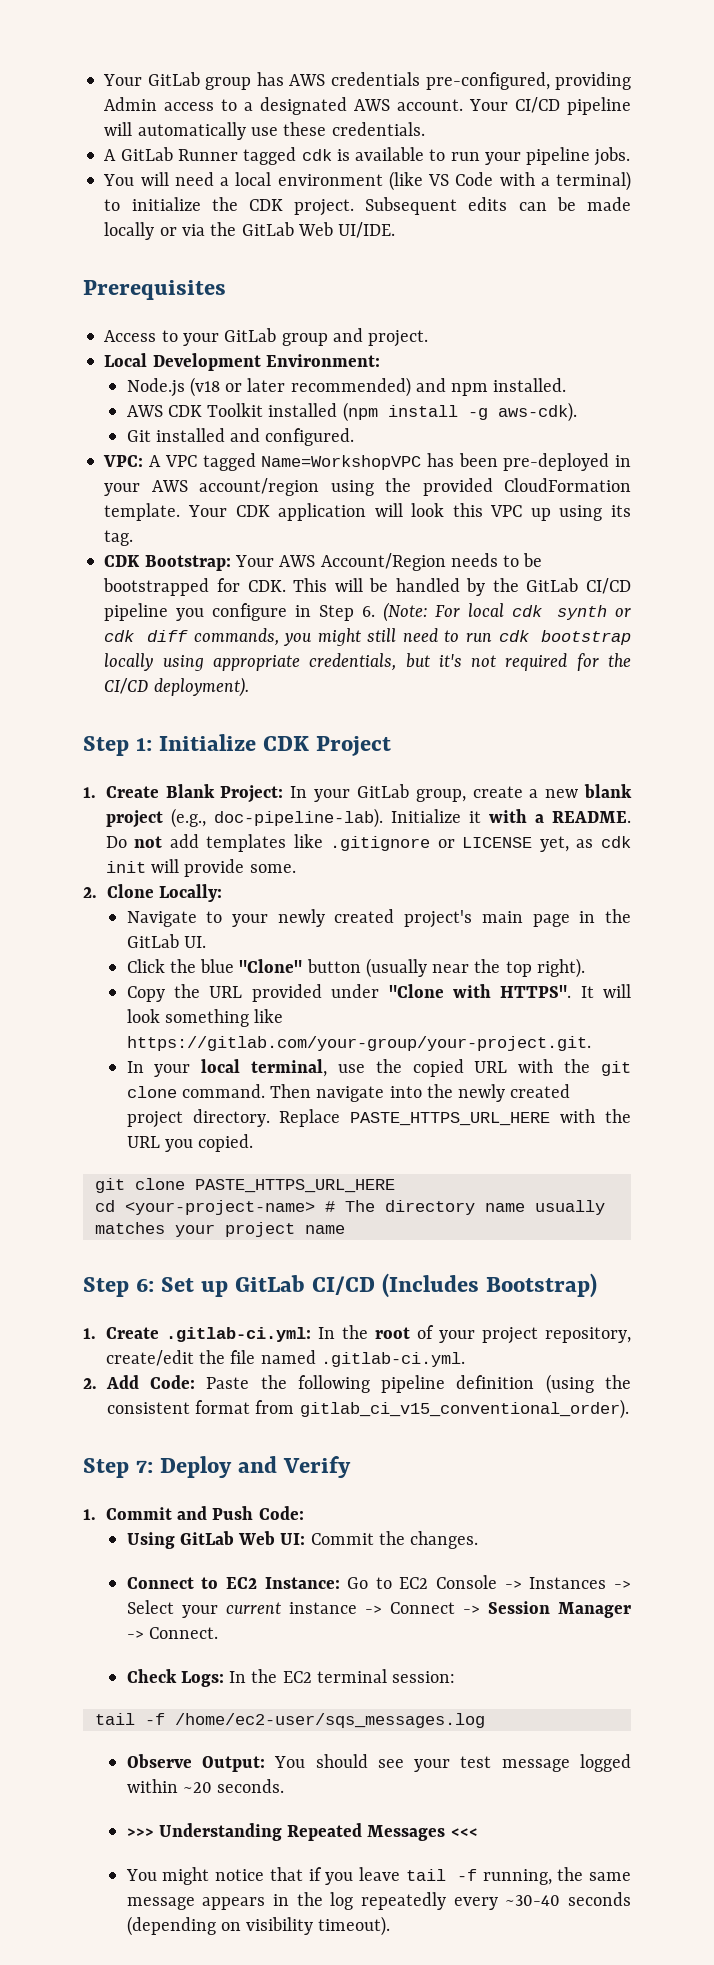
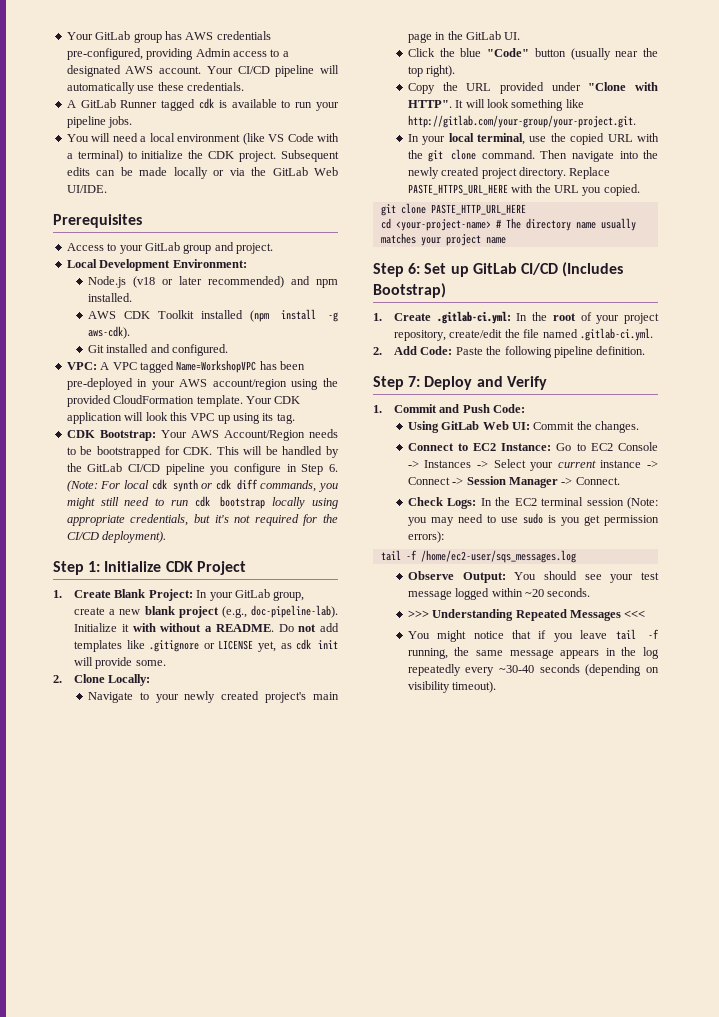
- Initialize it with a README.
+ Initialize it with without a README.
- Click the blue "Clone" button (usually near the top right).
+ Click the blue "Code" button (usually near the top right).
- Copy the URL provided under "Clone with HTTPS".
+ Copy the URL provided under "Clone with HTTP".
- It will look something like https://gitlab.com/your-group/your-project.git.
+ It will look something like http://gitlab.com/your-group/your-project.git.
- git clone PASTE_HTTPS_URL_HERE
+ git clone PASTE_HTTP_URL_HERE
- 2. Add Code: Paste the following pipeline definition (using the consistent format from gitlab_ci_v15_conventional_order).
+ 2. Add Code: Paste the following pipeline definition.
- Check Logs: In the EC2 terminal session:
+ Check Logs: In the EC2 terminal session (Note: you may need to use sudo is you get permission errors):

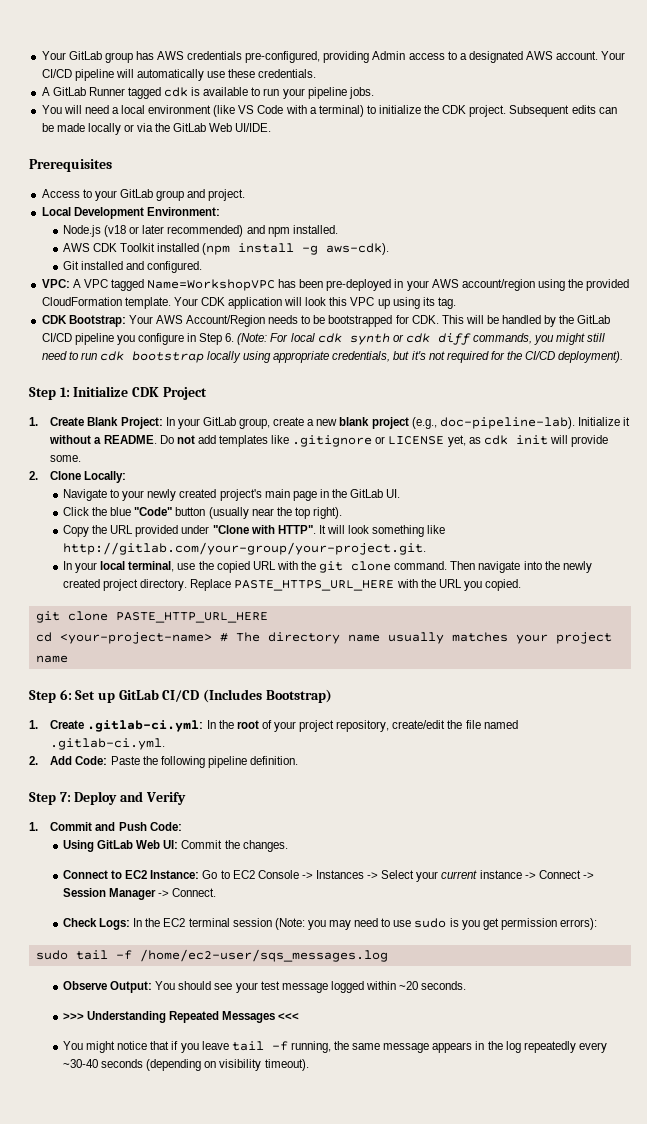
- Initialize it with without a README.
+ Initialize it without a README.
- tail -f /home/ec2-user/sqs_messages.log
+ sudo tail -f /home/ec2-user/sqs_messages.log

